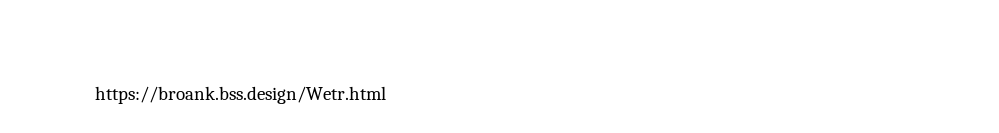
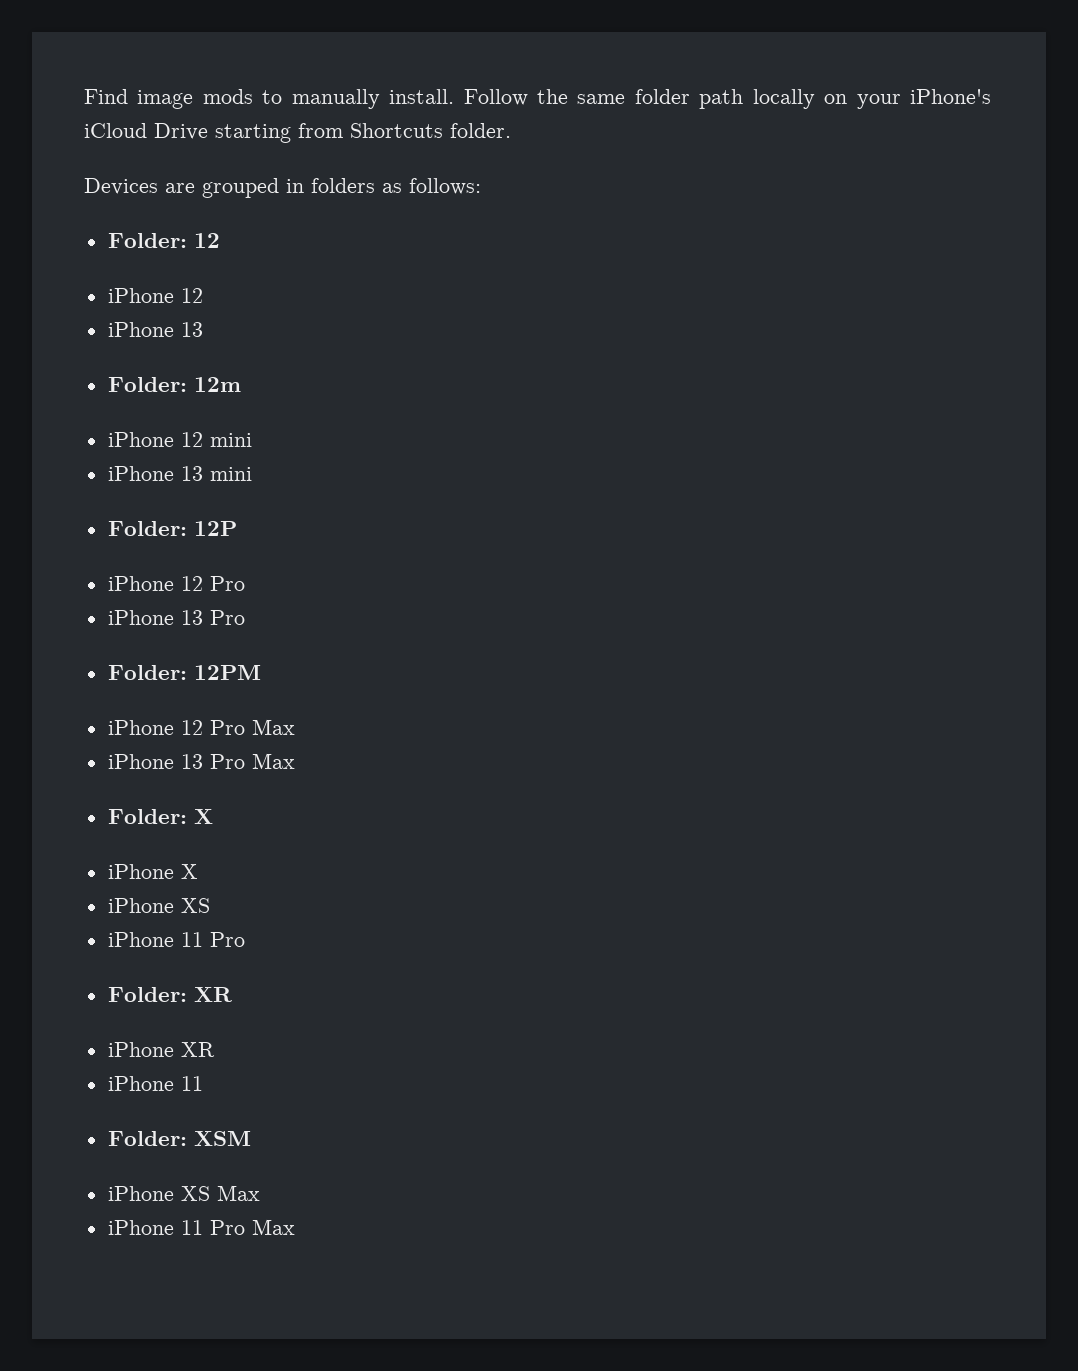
- https://broank.bss.design/Wetr.html
+ Find image mods to manually install. Follow the same folder path locally on your iPhone's iCloud Drive starting from Shortcuts folder.
+ Devices are grouped in folders as follows:
+ Folder: 12
+ iPhone 12
+ iPhone 13
+ Folder: 12m
+ iPhone 12 mini
+ iPhone 13 mini
+ Folder: 12P
+ iPhone 12 Pro
+ iPhone 13 Pro
+ Folder: 12PM
+ iPhone 12 Pro Max
+ iPhone 13 Pro Max
+ Folder: X
+ iPhone X
+ iPhone XS
+ iPhone 11 Pro
+ Folder: XR
+ iPhone XR
+ iPhone 11
+ Folder: XSM
+ iPhone XS Max
+ iPhone 11 Pro Max

